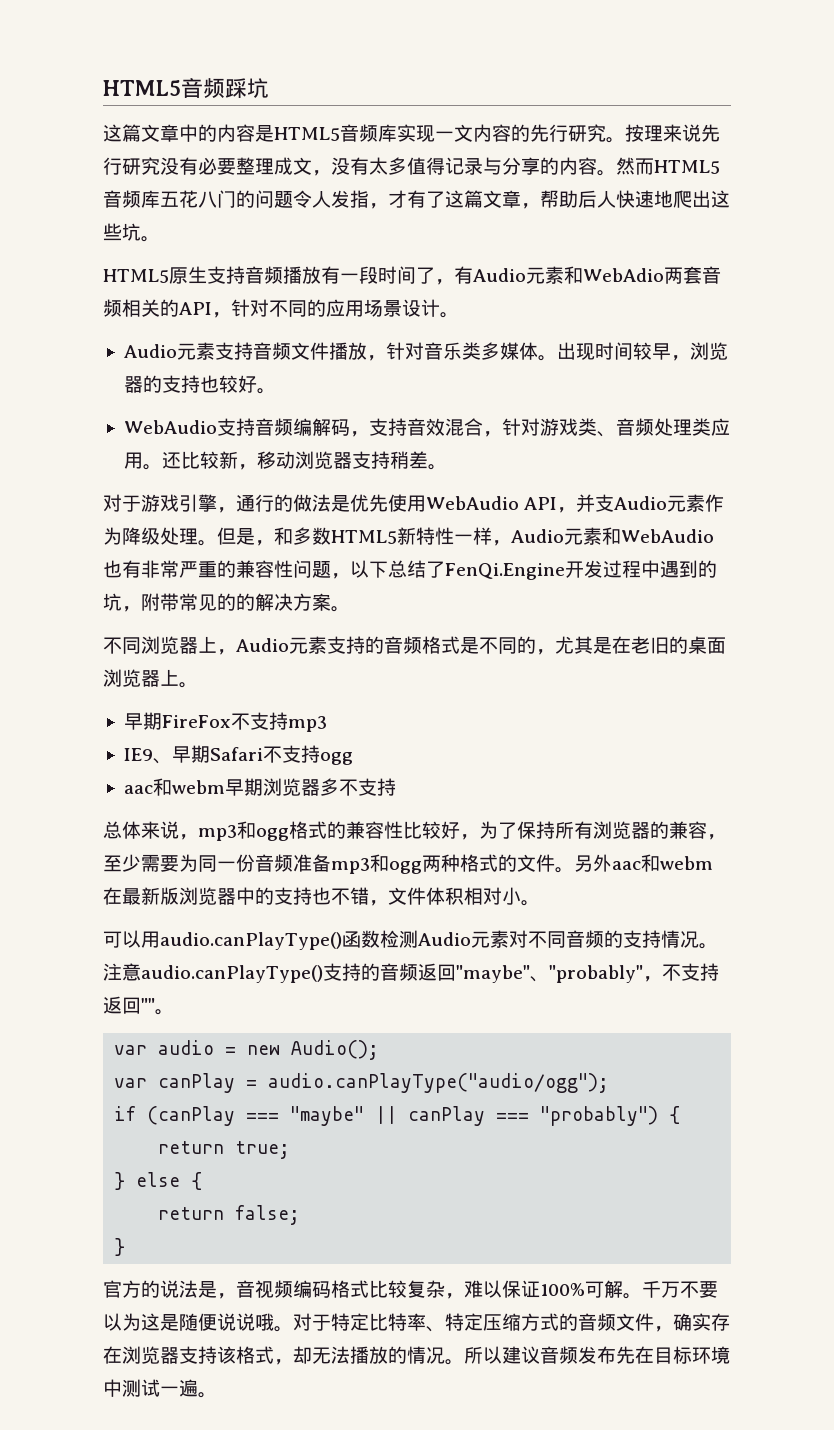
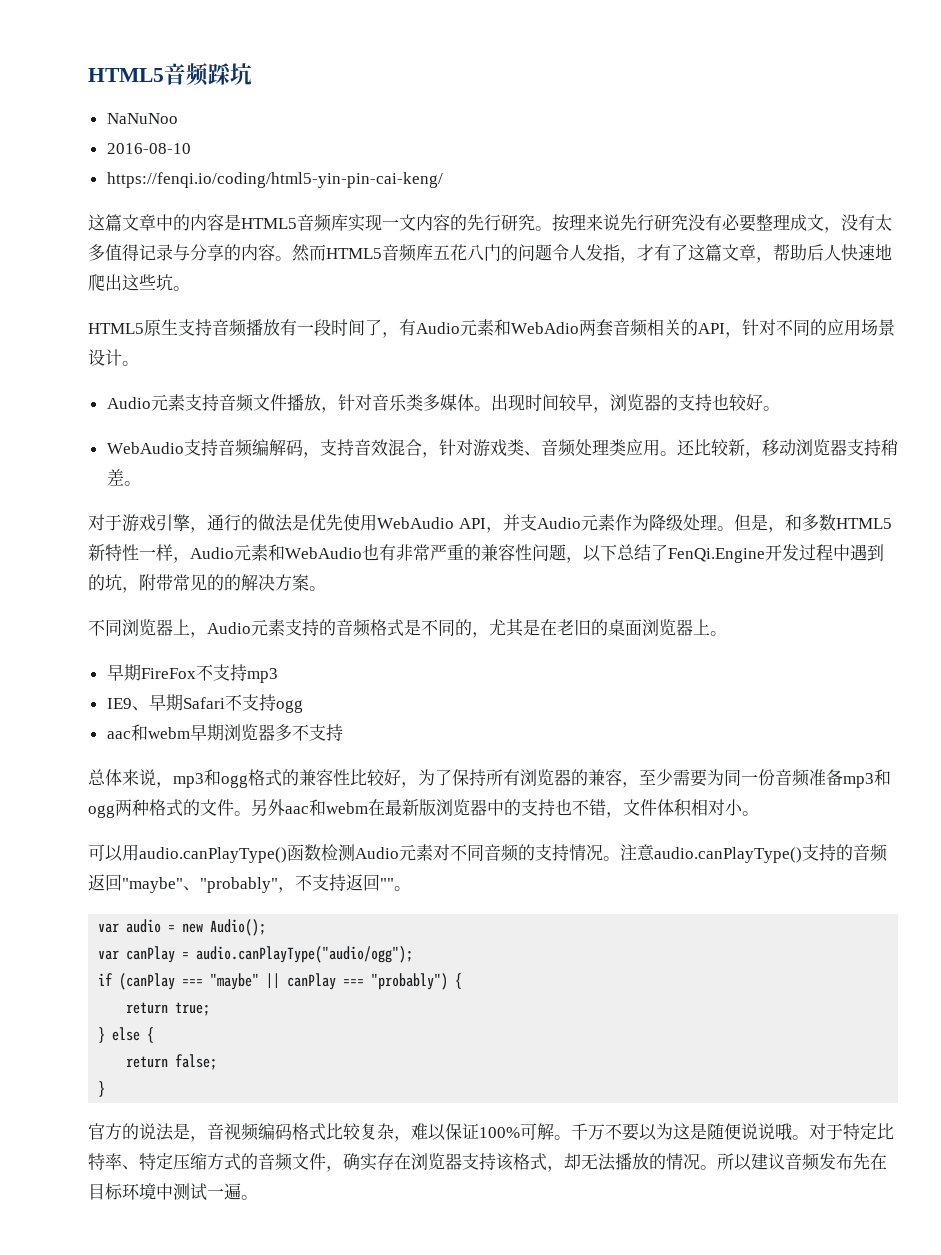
+ NaNuNoo
+ 2016-08-10
+ https://fenqi.io/coding/html5-yin-pin-cai-keng/

